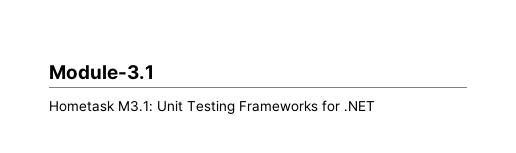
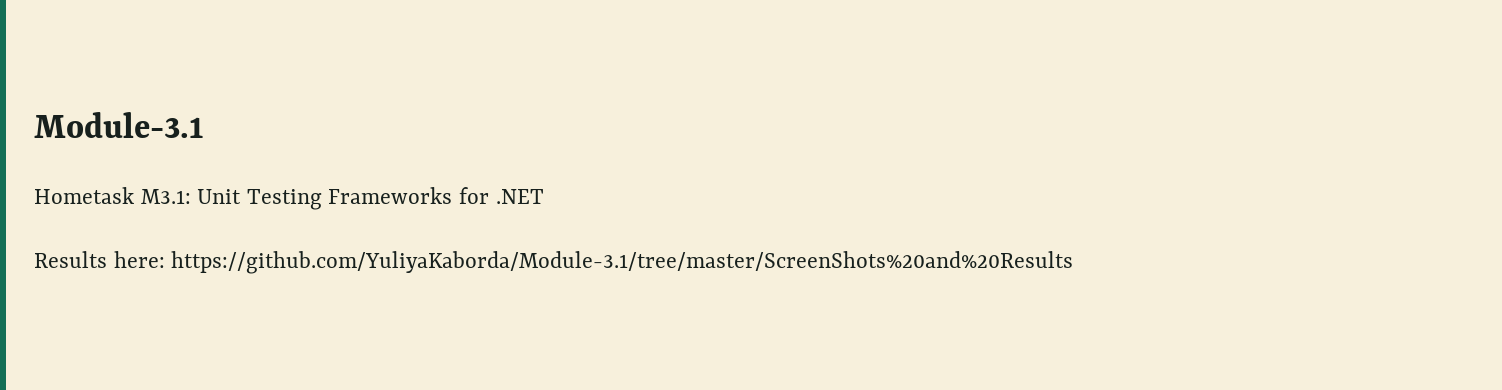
+ Results here: https://github.com/YuliyaKaborda/Module-3.1/tree/master/ScreenShots%20and%20Results

